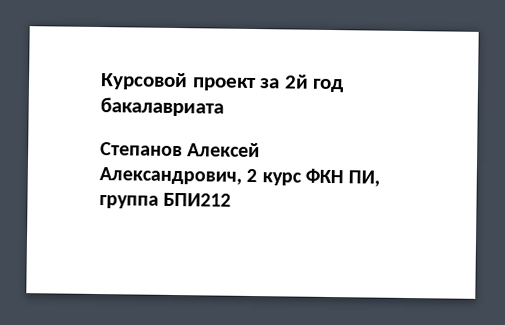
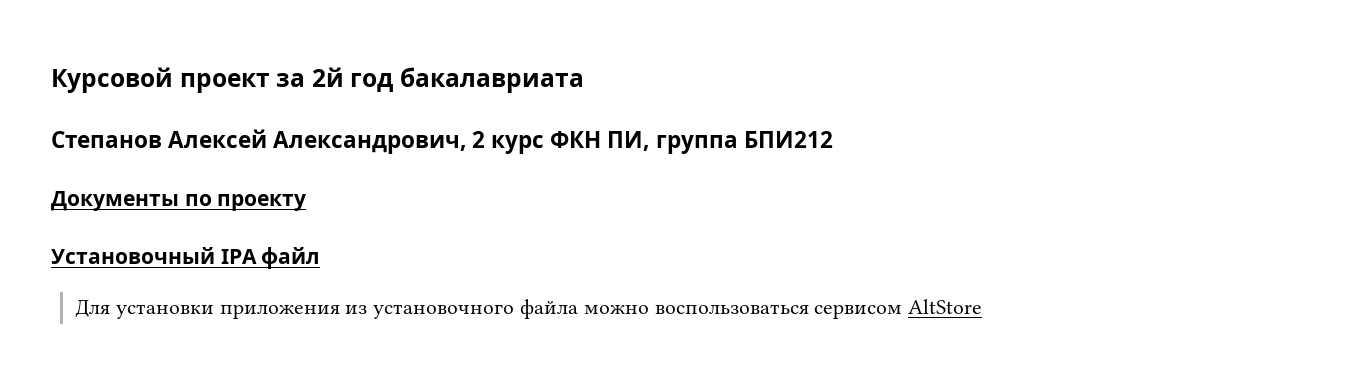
+ Документы по проекту
+ Установочный IPA файл
+ Для установки приложения из установочного файла можно воспользоваться сервисом AltStore

